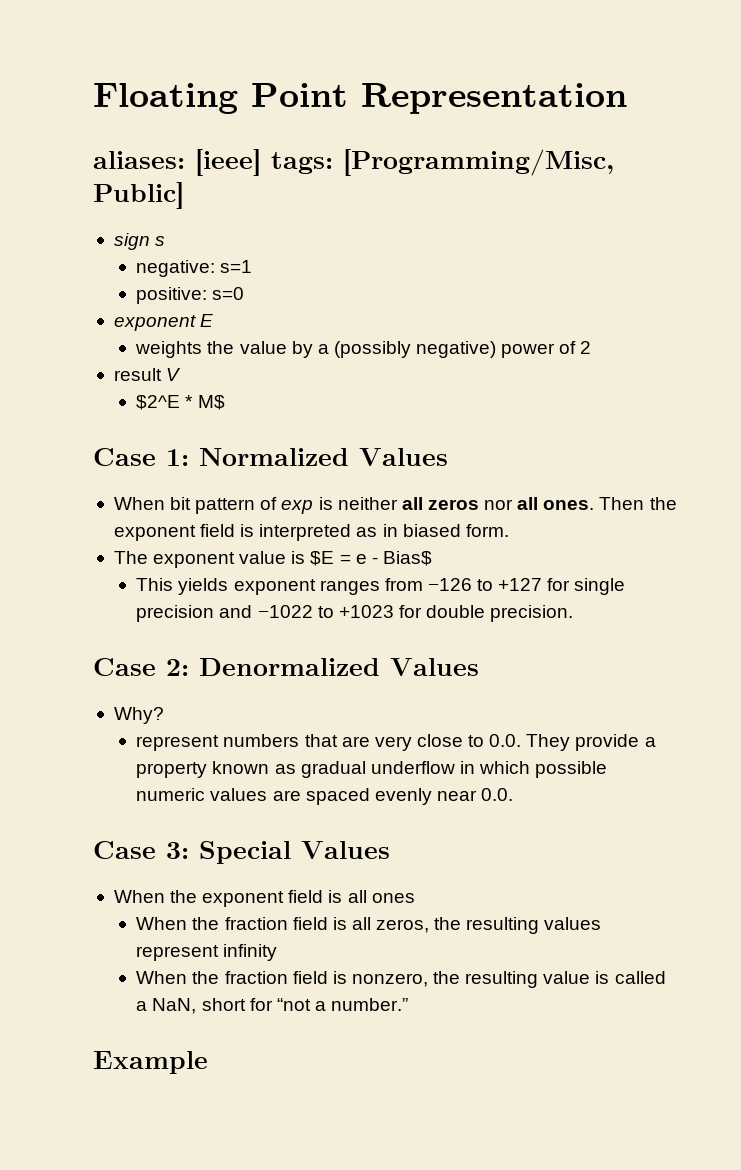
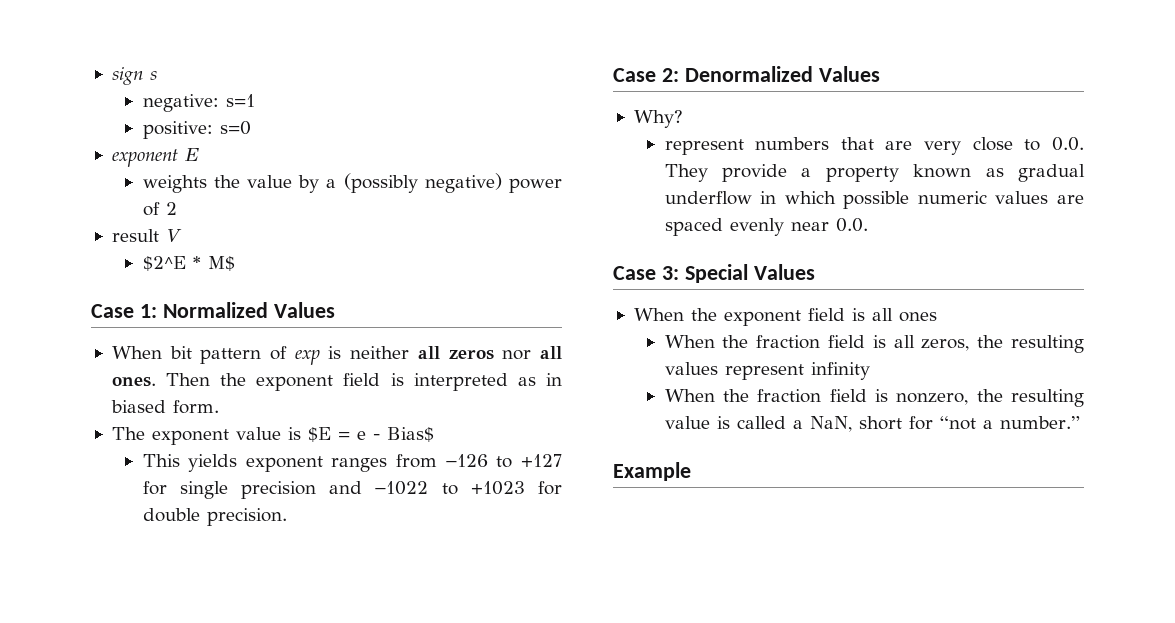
- Floating Point Representation
- aliases: [ieee] tags: [Programming/Misc, Public]

